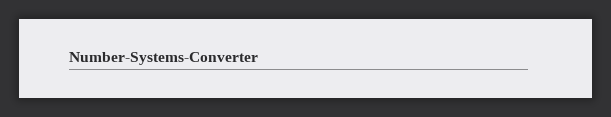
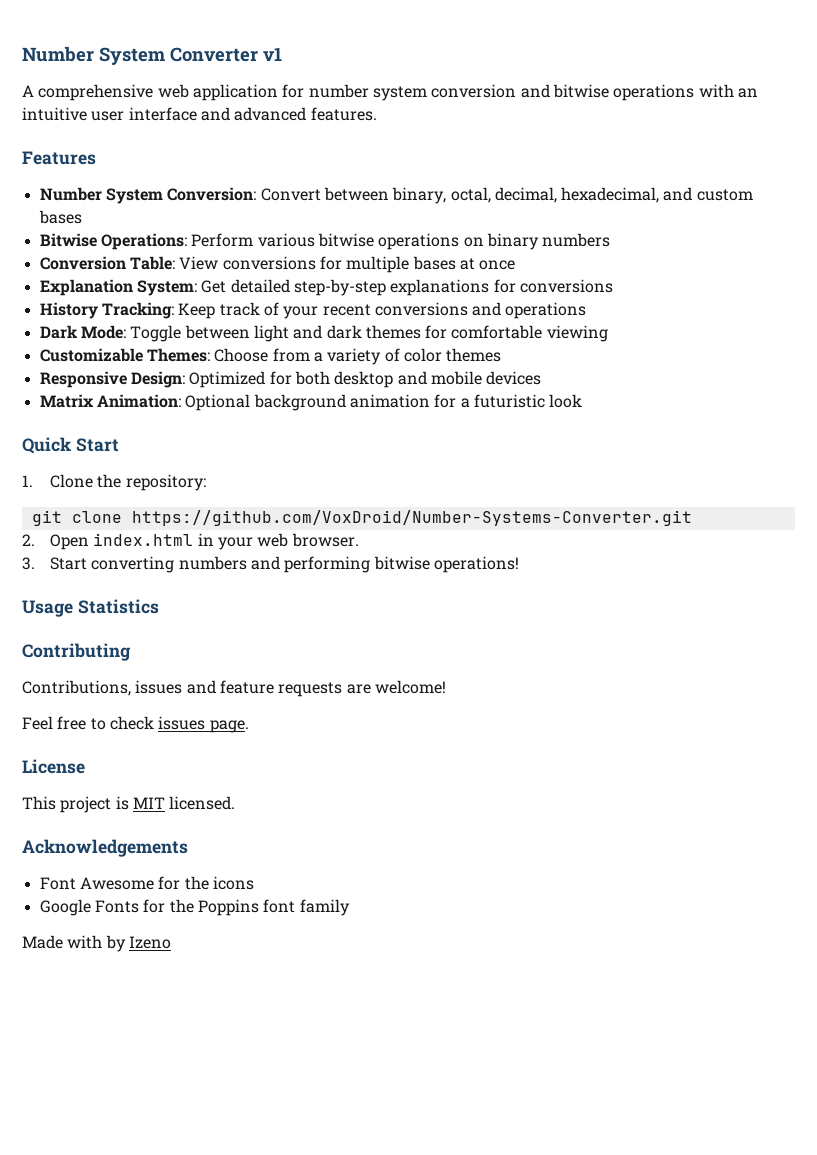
- Number-Systems-Converter
+ Number System Converter v1
+ A comprehensive web application for number system conversion and bitwise operations with an intuitive user interface and advanced features.
+ Features
+ Number System Conversion: Convert between binary, octal, decimal, hexadecimal, and custom bases
+ Bitwise Operations: Perform various bitwise operations on binary numbers
+ Conversion Table: View conversions for multiple bases at once
+ Explanation System: Get detailed step-by-step explanations for conversions
+ History Tracking: Keep track of your recent conversions and operations
+ Dark Mode: Toggle between light and dark themes for comfortable viewing
+ Customizable Themes: Choose from a variety of color themes
+ Responsive Design: Optimized for both desktop and mobile devices
+ Matrix Animation: Optional background animation for a futuristic look
+ Quick Start
+ 1. Clone the repository:
+ git clone https://github.com/VoxDroid/Number-Systems-Converter.git
+ 2. Open index.html in your web browser.
+ 3. Start converting numbers and performing bitwise operations!
+ Usage Statistics
+ Contributing
+ Contributions, issues and feature requests are welcome!
+ Feel free to check issues page.
+ License
+ This project is MIT licensed.
+ Acknowledgements
+ Font Awesome for the icons
+ Google Fonts for the Poppins font family
+ Made with by Izeno

